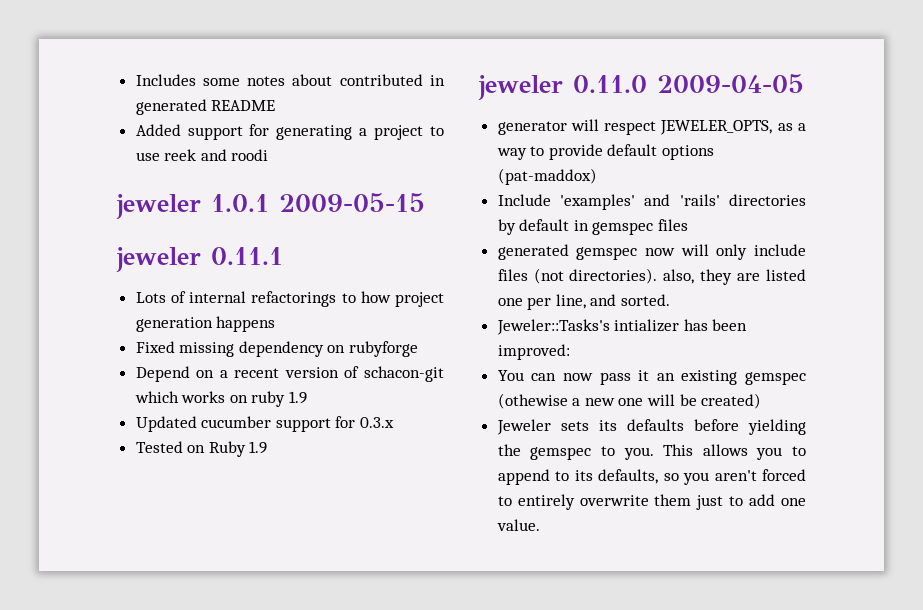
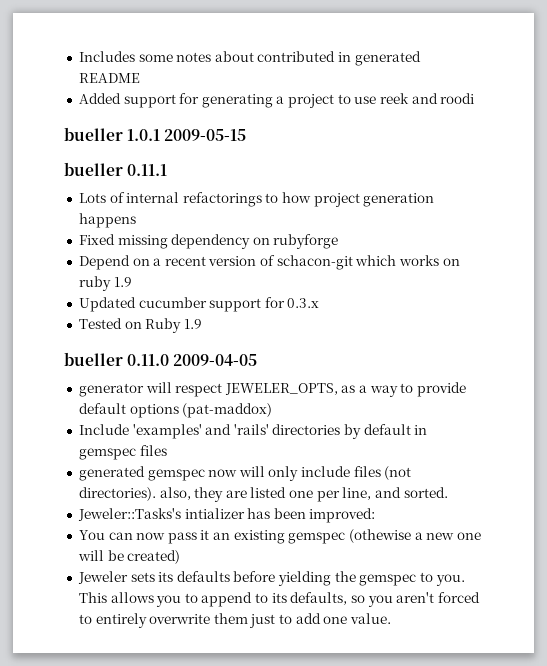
- jeweler 1.0.1 2009-05-15
+ bueller 1.0.1 2009-05-15
- jeweler 0.11.1
+ bueller 0.11.1
- jeweler 0.11.0 2009-04-05
+ bueller 0.11.0 2009-04-05

